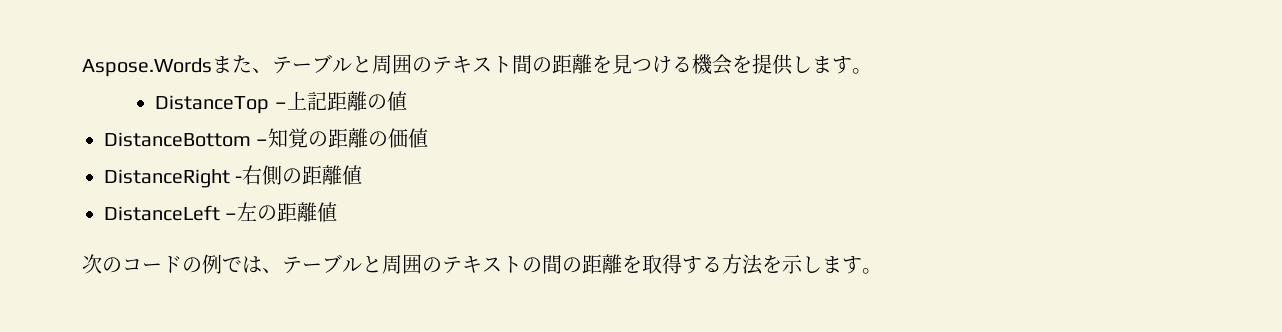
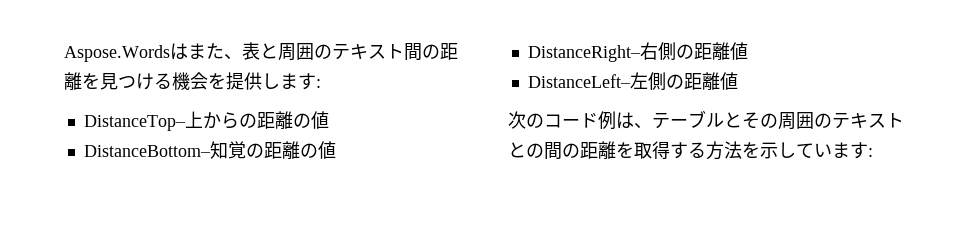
- Aspose.Wordsまた、テーブルと周囲のテキスト間の距離を見つける機会を提供します。
- DistanceTop –上記距離の値
- DistanceBottom –知覚の距離の価値
- DistanceRight -右側の距離値
+ Aspose.Wordsはまた、表と周囲のテキスト間の距離を見つける機会を提供します:
+ DistanceTop–上からの距離の値
+ DistanceBottom–知覚の距離の値
+ DistanceRight–右側の距離値
- DistanceLeft –左の距離値
+ DistanceLeft–左側の距離値
- 次のコードの例では、テーブルと周囲のテキストの間の距離を取得する方法を示します。
+ 次のコード例は、テーブルとその周囲のテキストとの間の距離を取得する方法を示しています:

